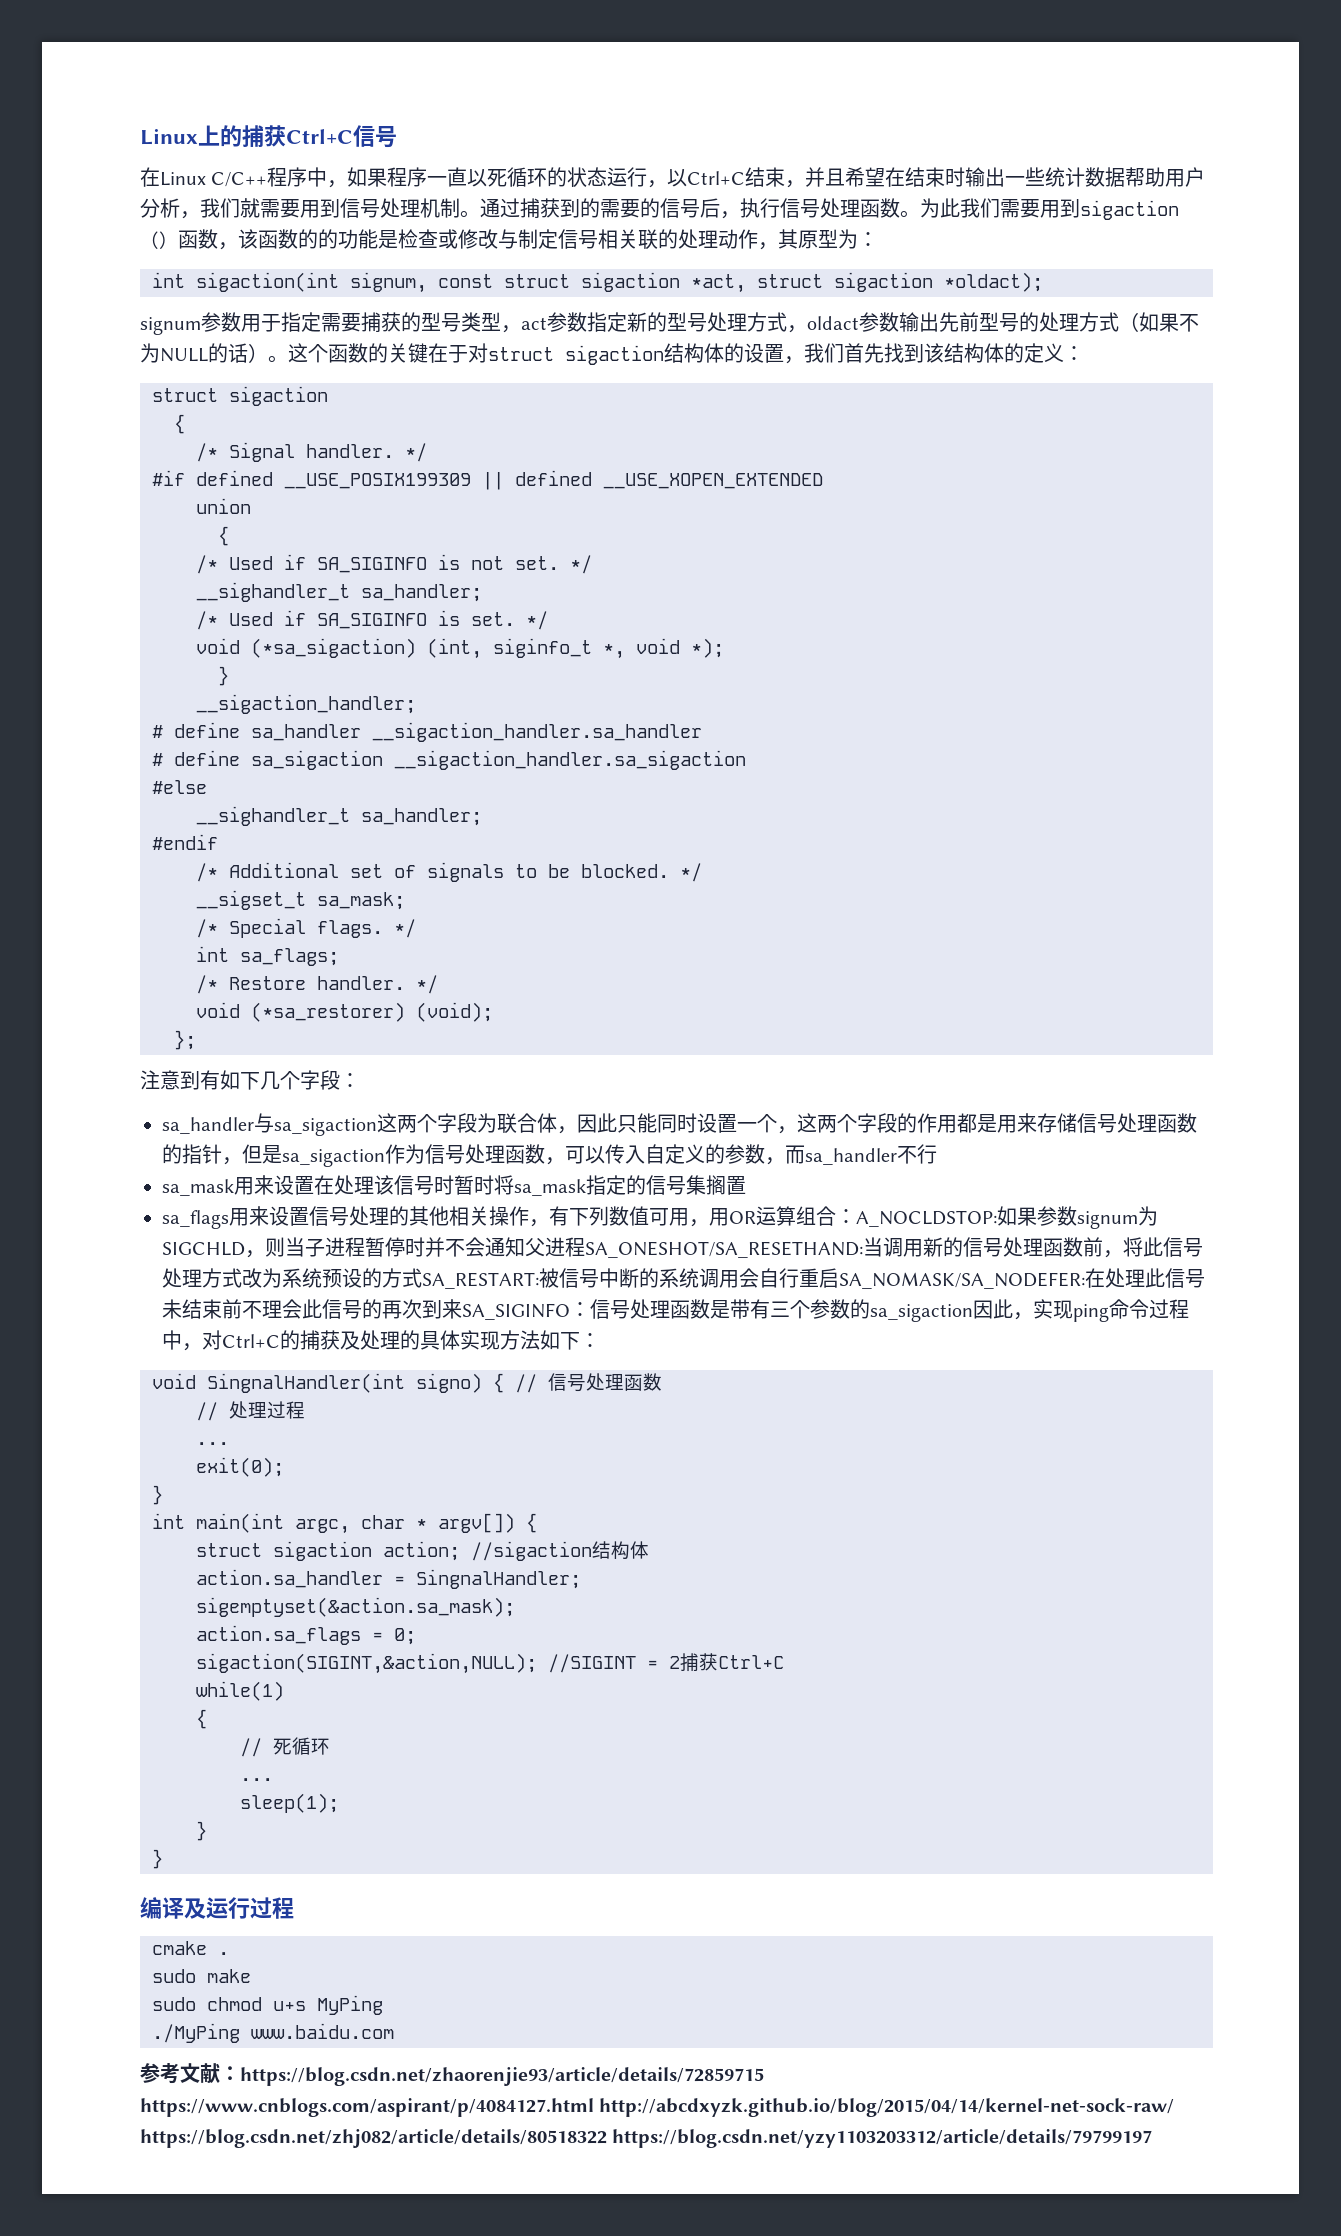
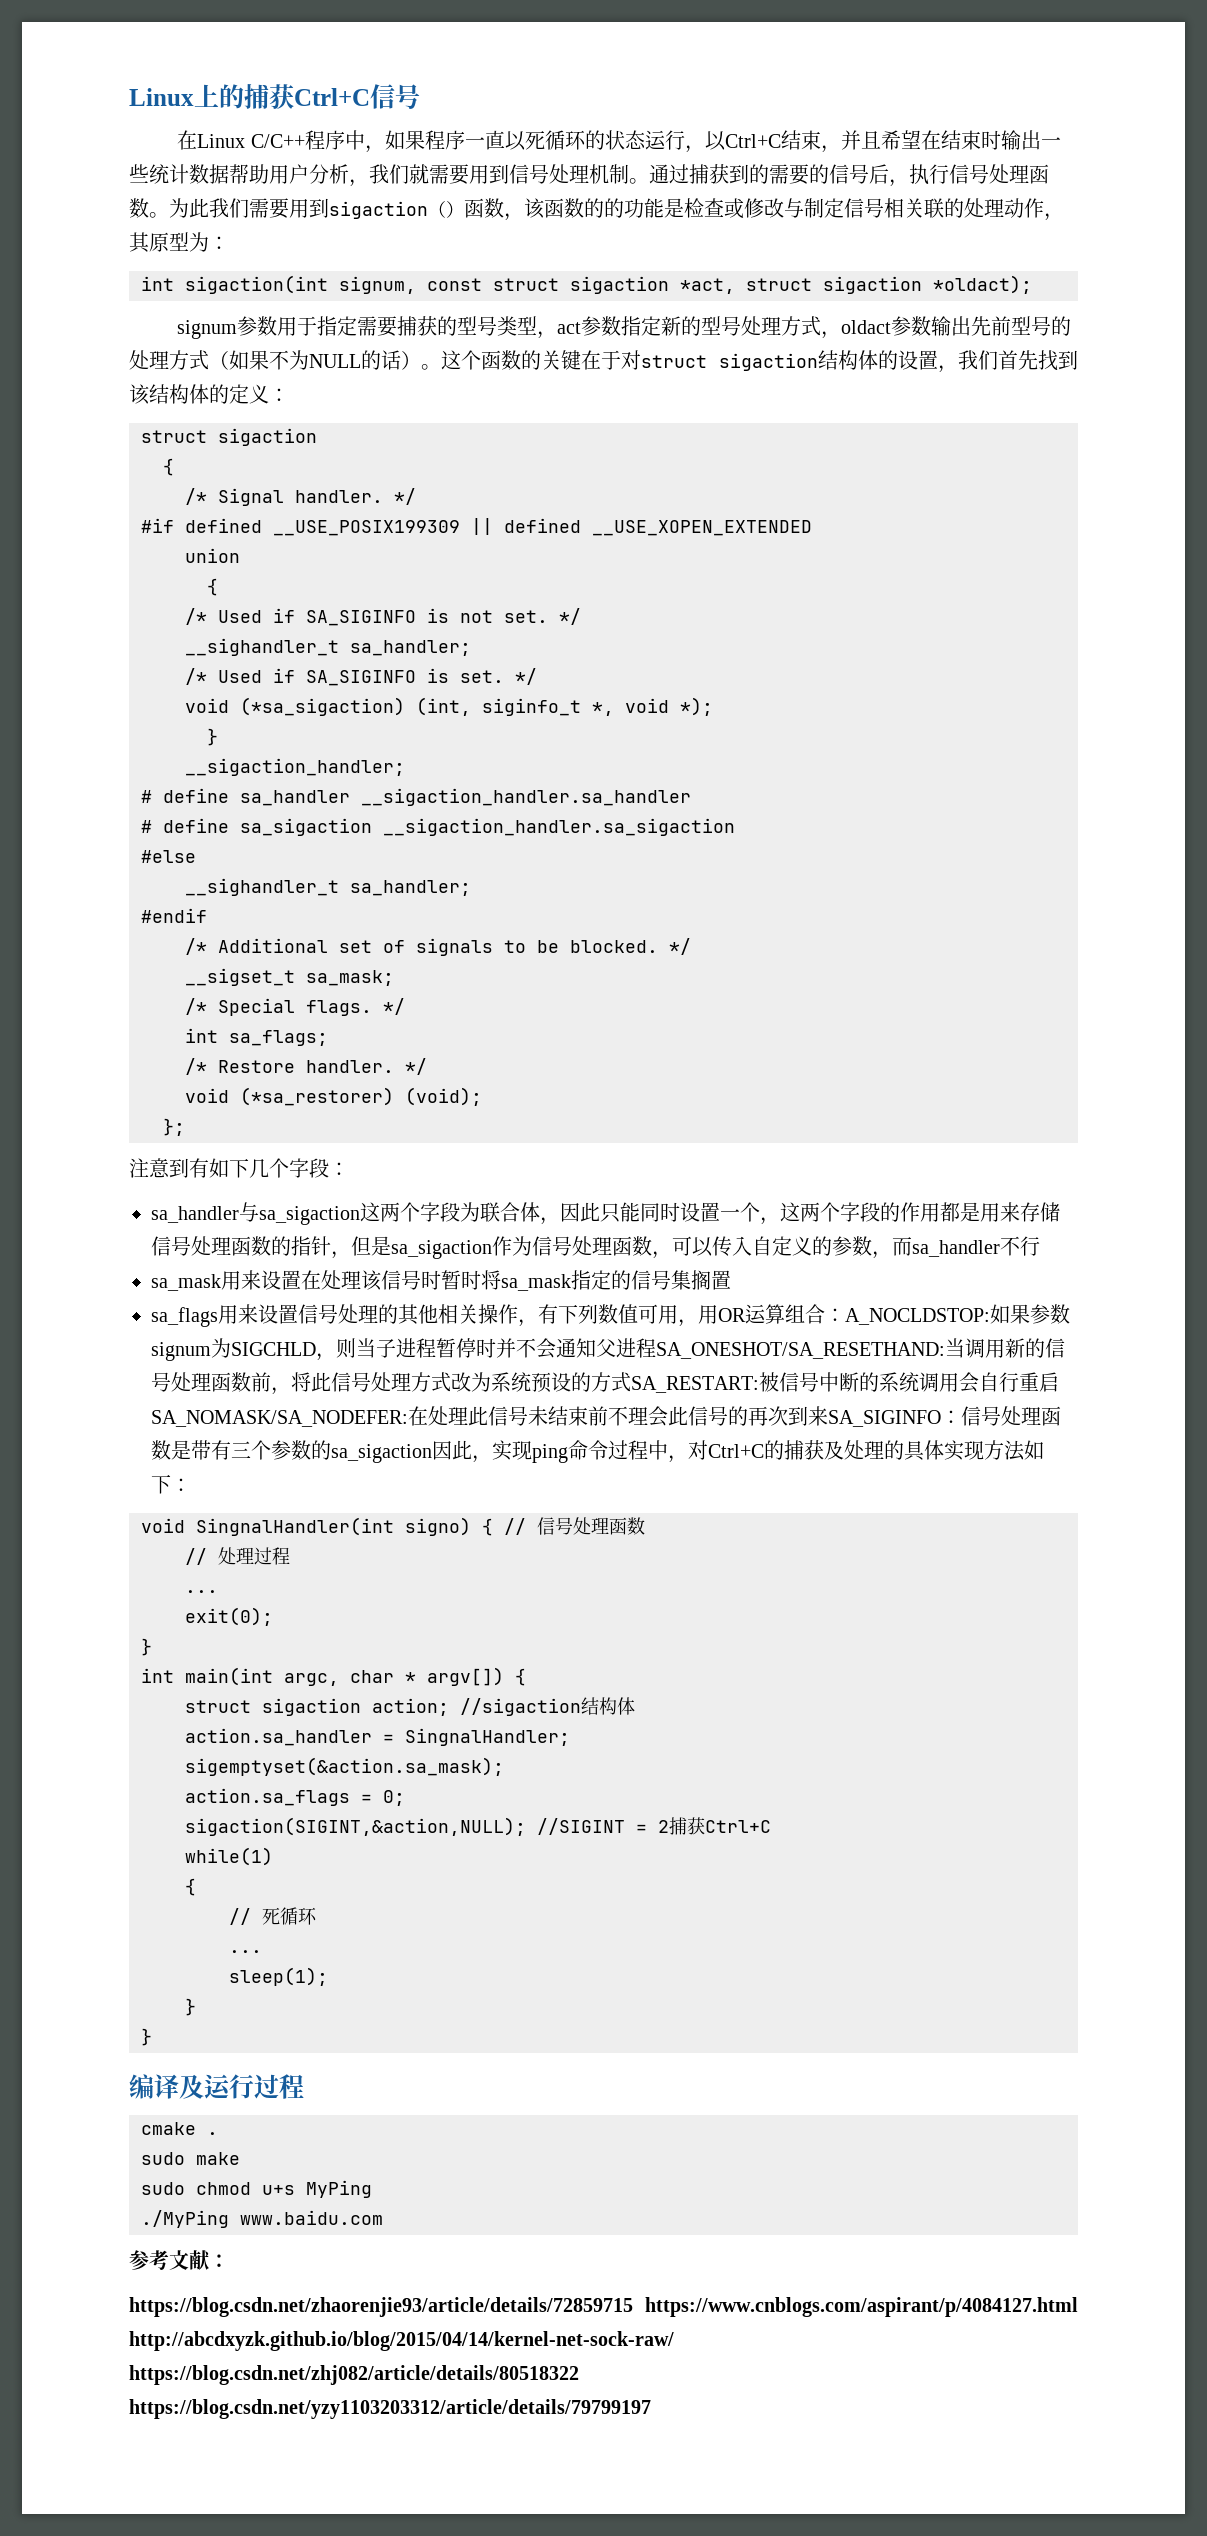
- 参考文献：https://blog.csdn.net/zhaorenjie93/article/details/72859715 https://www.cnblogs.com/aspirant/p/4084127.html http://abcdxyzk.github.io/blog/2015/04/14/kernel-net-sock-raw/ https://blog.csdn.net/zhj082/article/details/80518322 https://blog.csdn.net/yzy1103203312/article/details/79799197
+ 参考文献：
+ https://blog.csdn.net/zhaorenjie93/article/details/72859715 https://www.cnblogs.com/aspirant/p/4084127.html http://abcdxyzk.github.io/blog/2015/04/14/kernel-net-sock-raw/ https://blog.csdn.net/zhj082/article/details/80518322 https://blog.csdn.net/yzy1103203312/article/details/79799197

